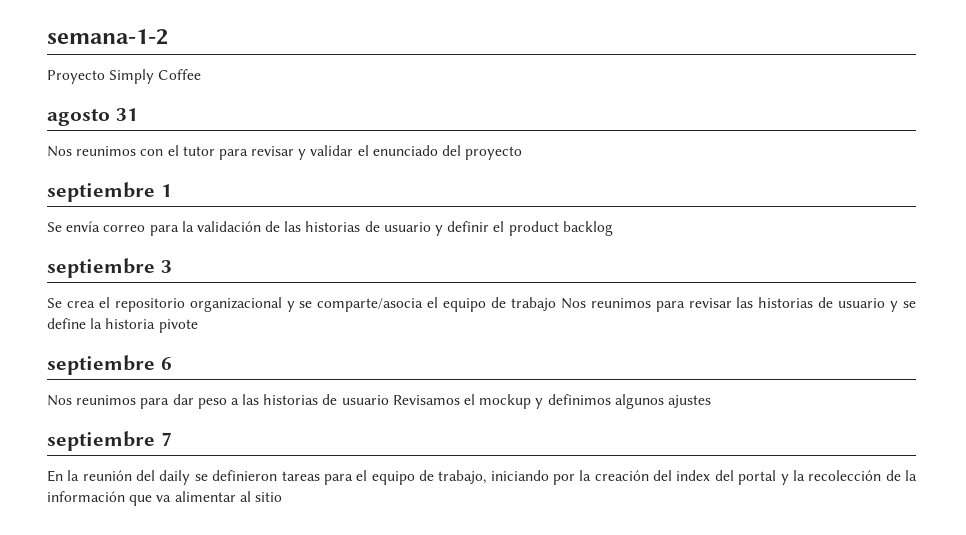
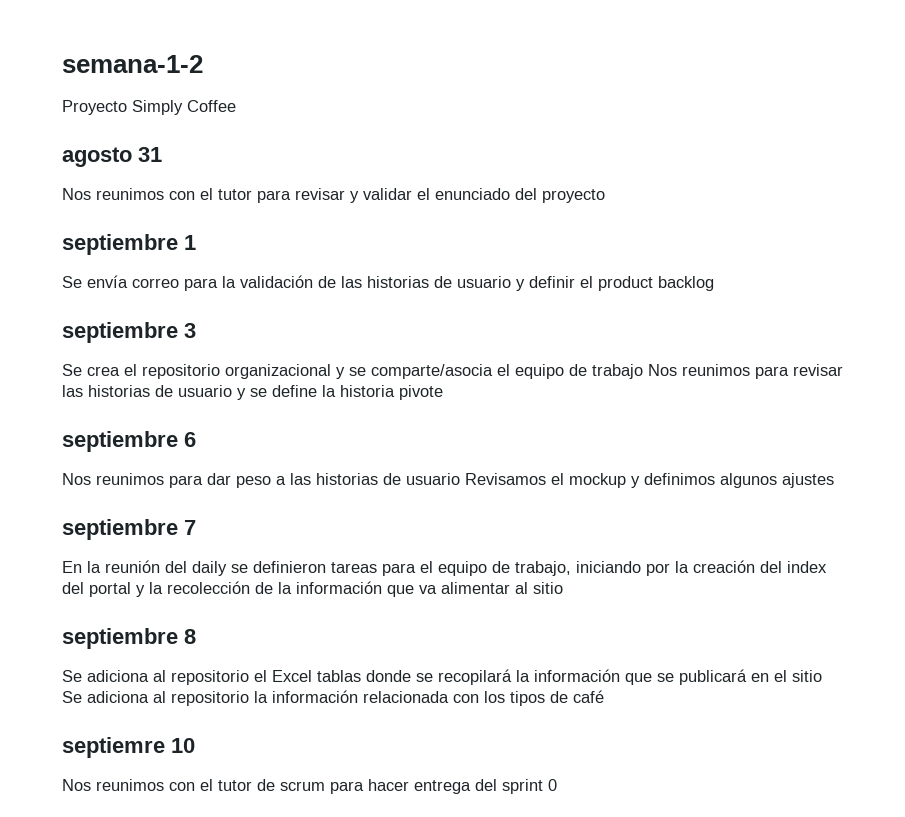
+ septiembre 8
+ Se adiciona al repositorio el Excel tablas donde se recopilará la información que se publicará en el sitio Se adiciona al repositorio la información relacionada con los tipos de café
+ septiemre 10
+ Nos reunimos con el tutor de scrum para hacer entrega del sprint 0

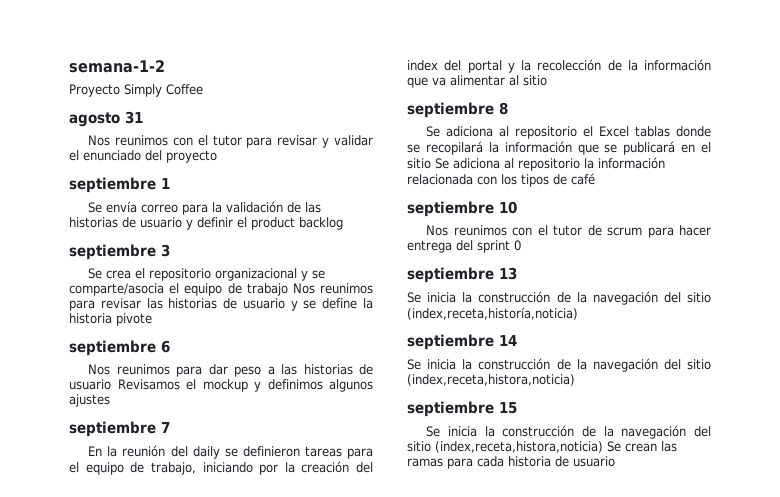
- septiemre 10
+ septiembre 10
+ septiembre 13
+ Se inicia la construcción de la navegación del sitio (index,receta,historía,noticia)
+ septiembre 14
+ Se inicia la construcción de la navegación del sitio (index,receta,histora,noticia)
+ septiembre 15
+ Se inicia la construcción de la navegación del sitio (index,receta,histora,noticia) Se crean las ramas para cada historia de usuario

